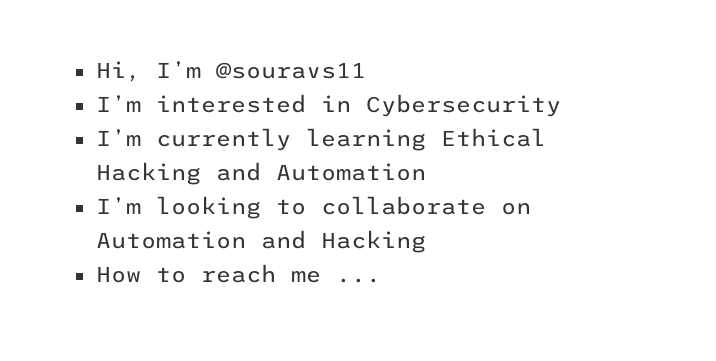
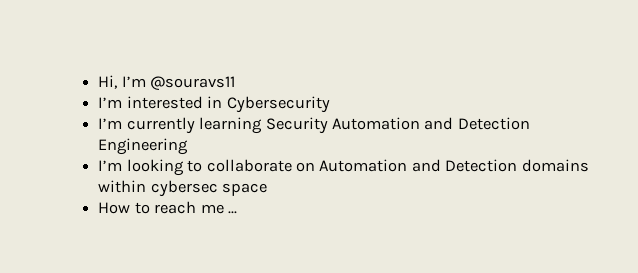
- I’m currently learning Ethical Hacking and Automation
+ I’m currently learning Security Automation and Detection Engineering
- I’m looking to collaborate on Automation and Hacking
+ I’m looking to collaborate on Automation and Detection domains within cybersec space

